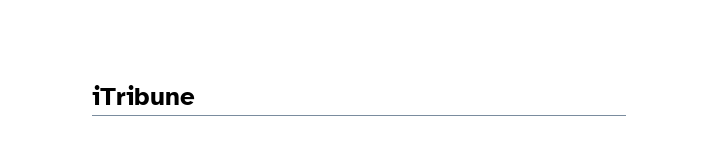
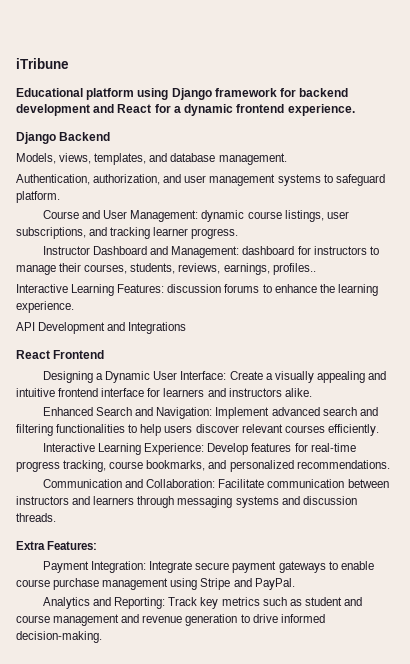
+ Educational platform using Django framework for backend development and React for a dynamic frontend experience.
+ Django Backend
+ Models, views, templates, and database management.
+ Authentication, authorization, and user management systems to safeguard platform.
+ Course and User Management: dynamic course listings, user subscriptions, and tracking learner progress.
+ Instructor Dashboard and Management: dashboard for instructors to manage their courses, students, reviews, earnings, profiles..
+ Interactive Learning Features: discussion forums to enhance the learning experience.
+ API Development and Integrations
+ React Frontend
+ Designing a Dynamic User Interface: Create a visually appealing and intuitive frontend interface for learners and instructors alike.
+ Enhanced Search and Navigation: Implement advanced search and filtering functionalities to help users discover relevant courses efficiently.
+ Interactive Learning Experience: Develop features for real-time progress tracking, course bookmarks, and personalized recommendations.
+ Communication and Collaboration: Facilitate communication between instructors and learners through messaging systems and discussion threads.
+ Extra Features:
+ Payment Integration: Integrate secure payment gateways to enable course purchase management using Stripe and PayPal.
+ Analytics and Reporting: Track key metrics such as student and course management and revenue generation to drive informed decision-making.

